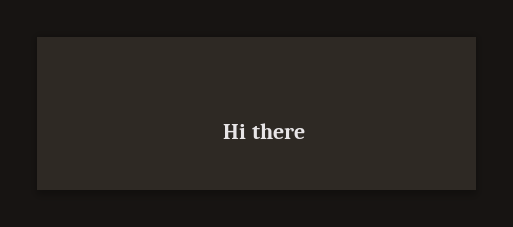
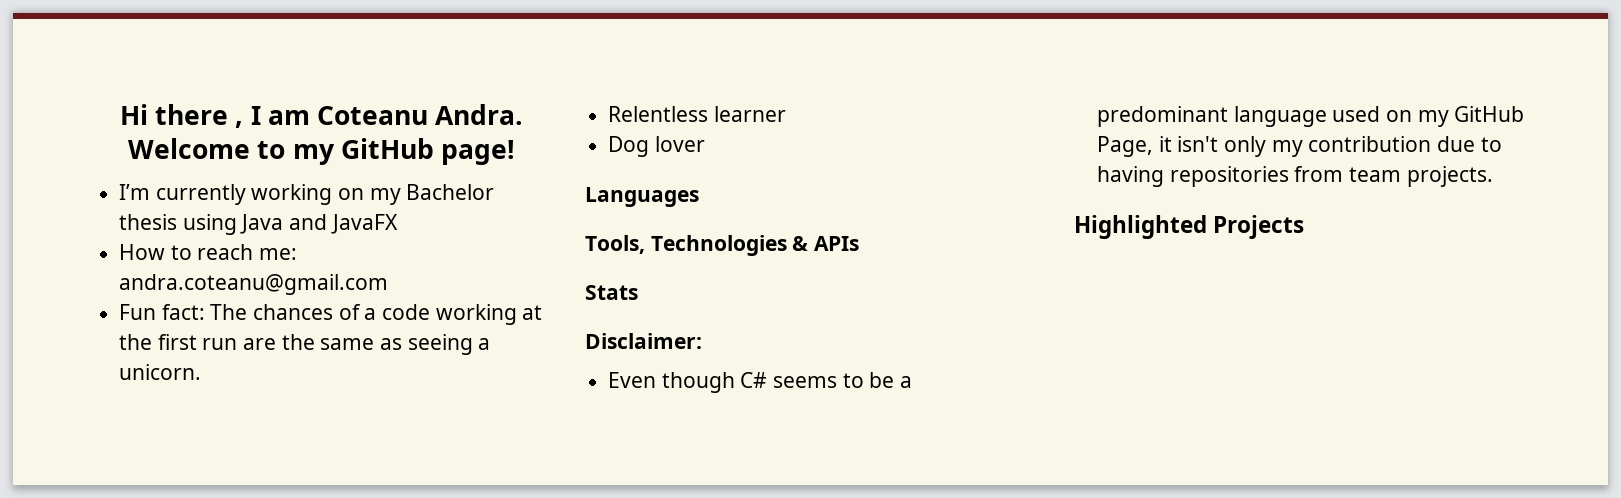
- Hi there
+ Hi there , I am Coteanu Andra. Welcome to my GitHub page!
+ I’m currently working on my Bachelor thesis using Java and JavaFX
+ How to reach me: andra.coteanu@gmail.com
+ Fun fact: The chances of a code working at the first run are the same as seeing a unicorn.
+ Relentless learner
+ Dog lover
+ Languages
+ Tools, Technologies & APIs
+ Stats
+ Disclaimer:
+ Even though C# seems to be a predominant language used on my GitHub Page, it isn't only my contribution due to having repositories from team projects.
+ Highlighted Projects

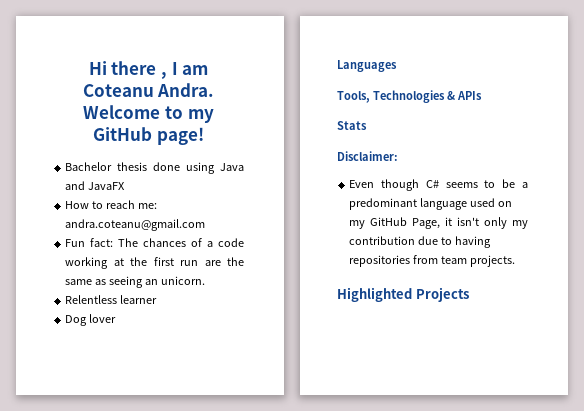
- I’m currently working on my Bachelor thesis using Java and JavaFX
+ Bachelor thesis done using Java and JavaFX
- Fun fact: The chances of a code working at the first run are the same as seeing a unicorn.
+ Fun fact: The chances of a code working at the first run are the same as seeing an unicorn.

